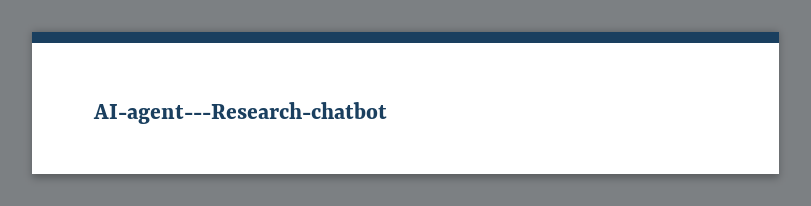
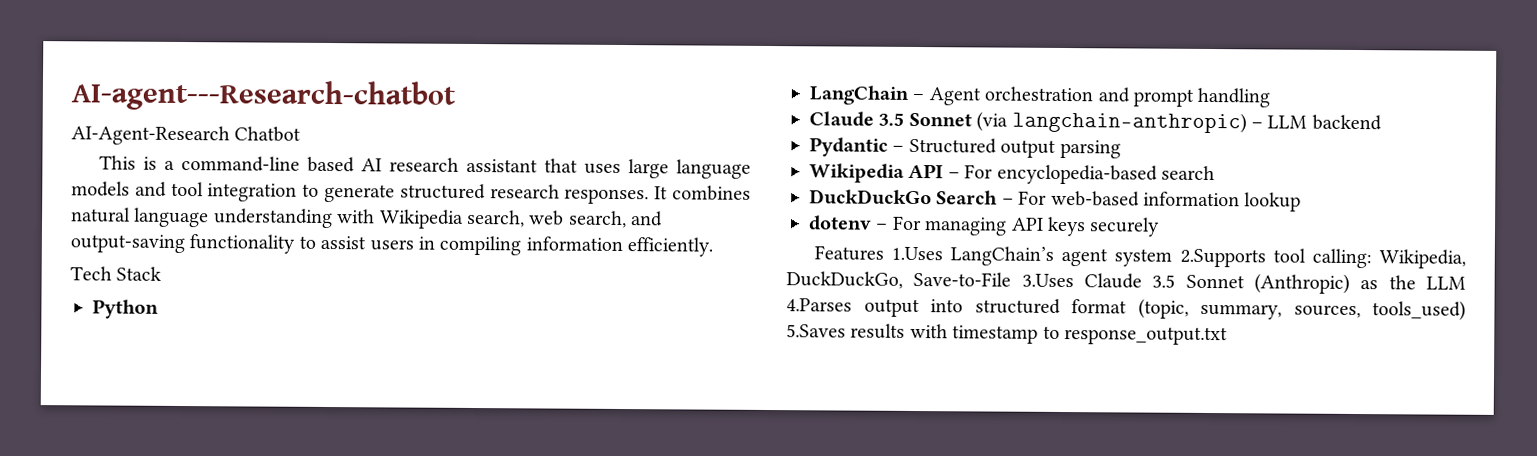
+ AI-Agent-Research Chatbot
+ This is a command-line based AI research assistant that uses large language models and tool integration to generate structured research responses. It combines natural language understanding with Wikipedia search, web search, and output-saving functionality to assist users in compiling information efficiently.
+ Tech Stack
+ Python
+ LangChain – Agent orchestration and prompt handling
+ Claude 3.5 Sonnet (via langchain-anthropic) – LLM backend
+ Pydantic – Structured output parsing
+ Wikipedia API – For encyclopedia-based search
+ DuckDuckGo Search – For web-based information lookup
+ dotenv – For managing API keys securely
+ Features 1.Uses LangChain’s agent system 2.Supports tool calling: Wikipedia, DuckDuckGo, Save-to-File 3.Uses Claude 3.5 Sonnet (Anthropic) as the LLM 4.Parses output into structured format (topic, summary, sources, tools_used) 5.Saves results with timestamp to response_output.txt

